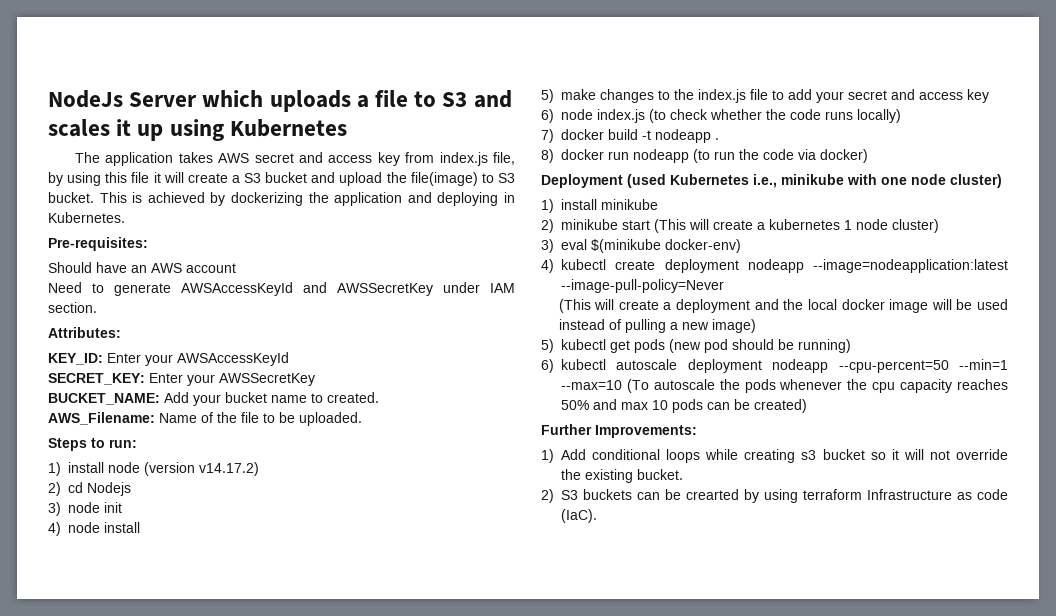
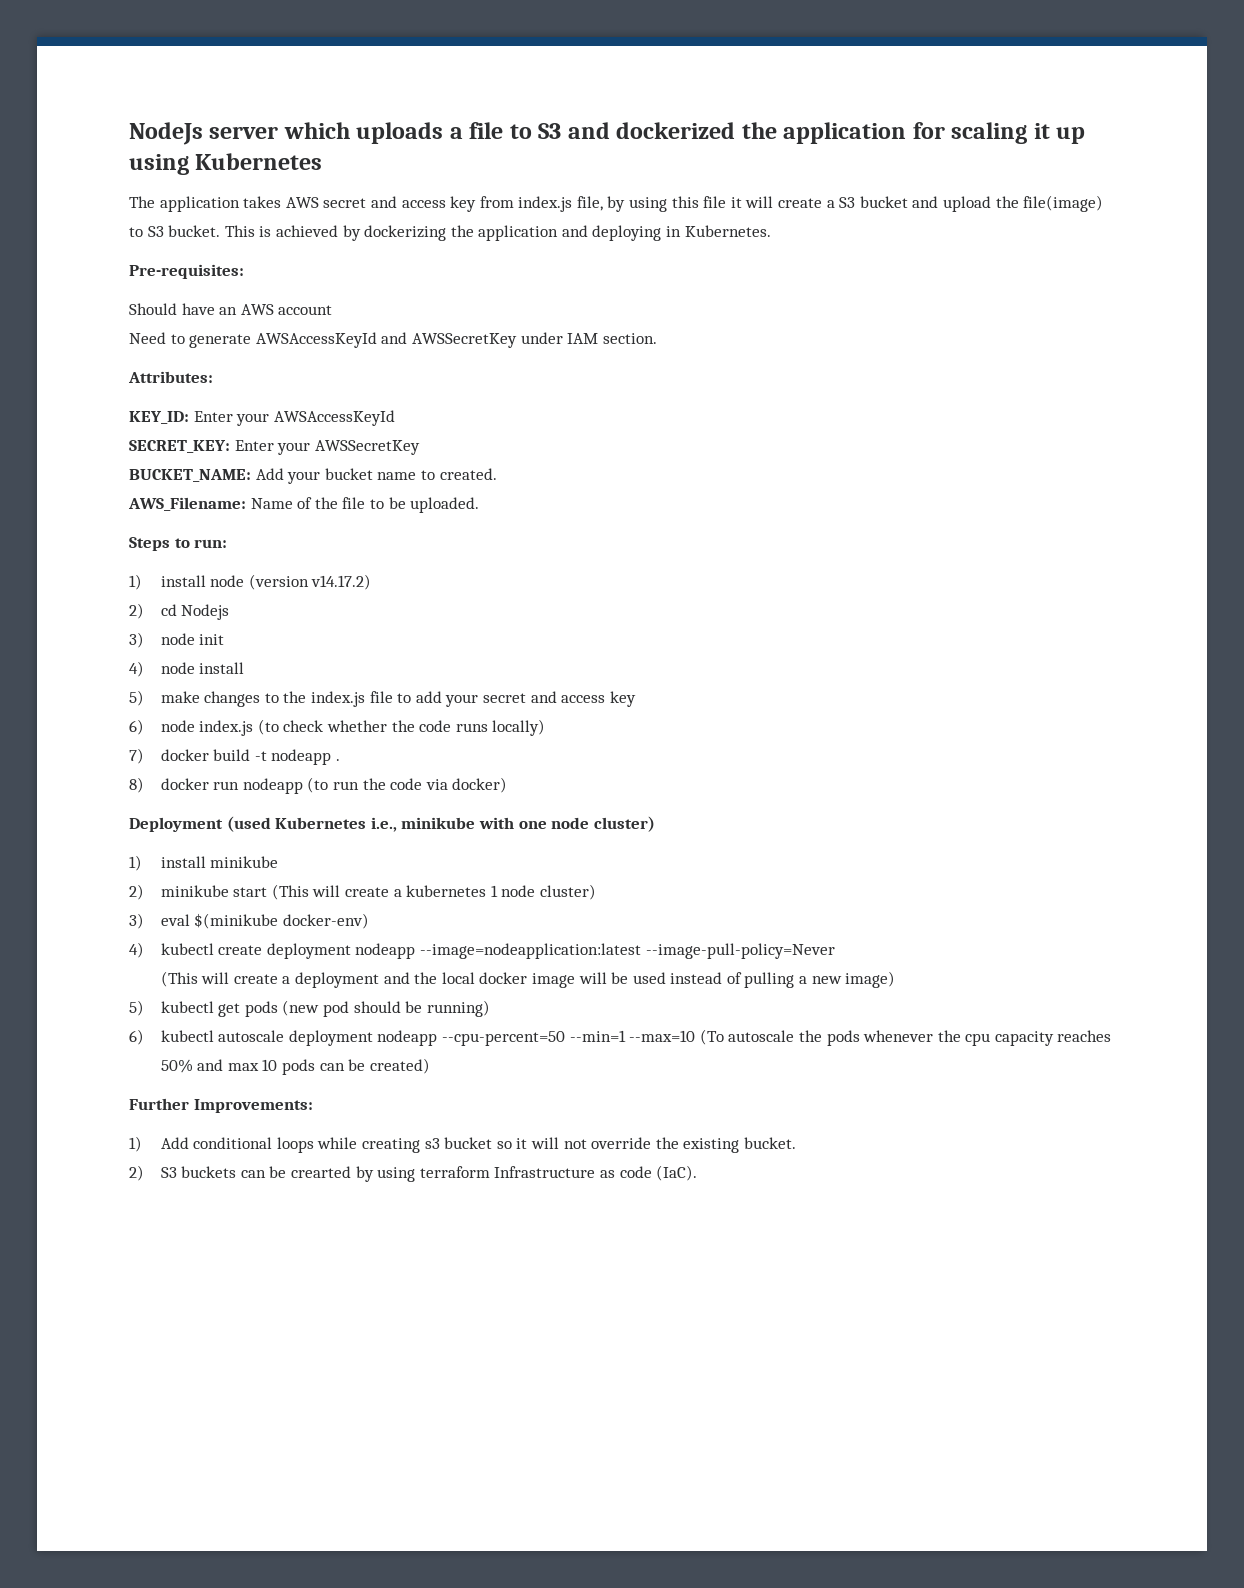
- NodeJs Server which uploads a file to S3 and scales it up using Kubernetes
+ NodeJs server which uploads a file to S3 and dockerized the application for scaling it up using Kubernetes

